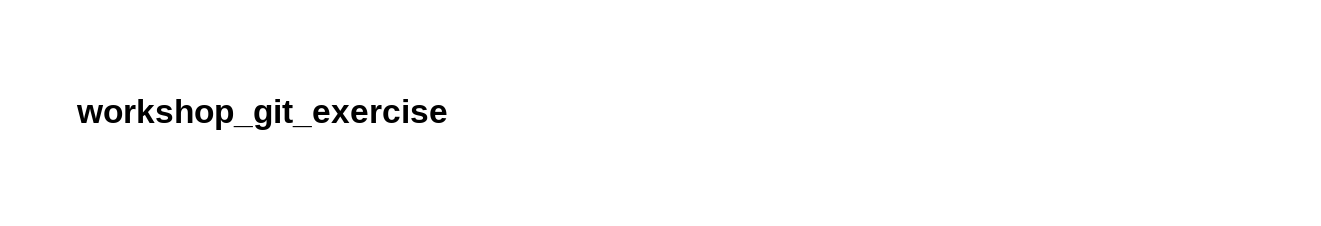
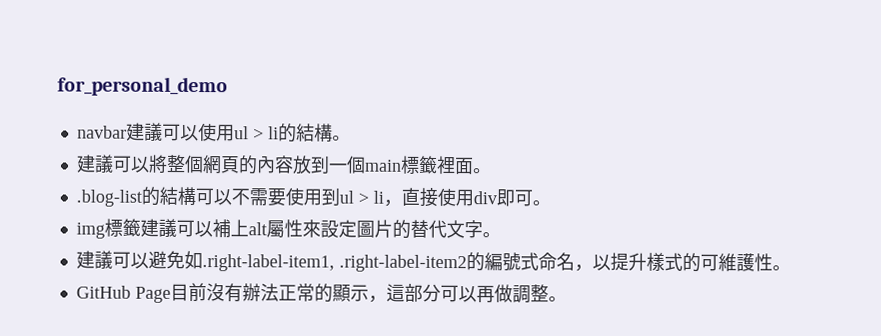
- workshop_git_exercise
+ for_personal_demo
+ navbar建議可以使用ul > li的結構。
+ 建議可以將整個網頁的內容放到一個main標籤裡面。
+ .blog-list的結構可以不需要使用到ul > li，直接使用div即可。
+ img標籤建議可以補上alt屬性來設定圖片的替代文字。
+ 建議可以避免如.right-label-item1, .right-label-item2的編號式命名，以提升樣式的可維護性。
+ GitHub Page目前沒有辦法正常的顯示，這部分可以再做調整。

